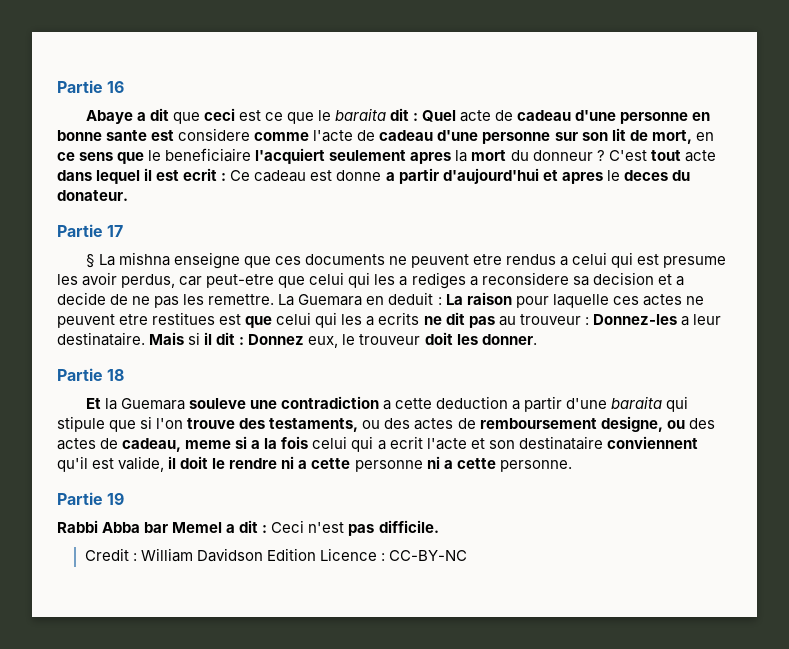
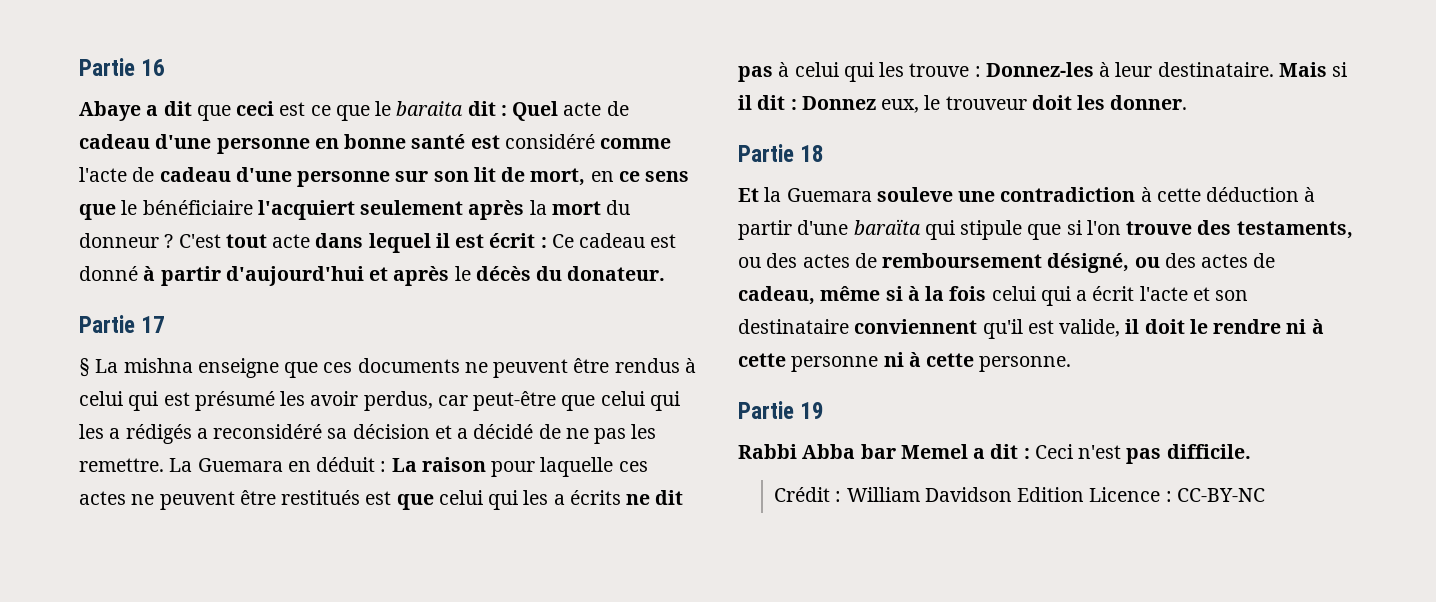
- Abaye a dit que ceci est ce que le baraita dit : Quel acte de cadeau d'une personne en bonne sante est considere comme l'acte de cadeau d'une personne sur son lit de mort, en ce sens que le beneficiaire l'acquiert seulement apres la mort du donneur ?
+ Abaye a dit que ceci est ce que le baraita dit : Quel acte de cadeau d'une personne en bonne santé est considéré comme l'acte de cadeau d'une personne sur son lit de mort, en ce sens que le bénéficiaire l'acquiert seulement après la mort du donneur ?
- C'est tout acte dans lequel il est ecrit : Ce cadeau est donne a partir d'aujourd'hui et apres le deces du donateur.
+ C'est tout acte dans lequel il est écrit : Ce cadeau est donné à partir d'aujourd'hui et après le décès du donateur.
- § La mishna enseigne que ces documents ne peuvent etre rendus a celui qui est presume les avoir perdus, car peut-etre que celui qui les a rediges a reconsidere sa decision et a decide de ne pas les remettre.
+ § La mishna enseigne que ces documents ne peuvent être rendus à celui qui est présumé les avoir perdus, car peut-être que celui qui les a rédigés a reconsidéré sa décision et a décidé de ne pas les remettre.
- La Guemara en deduit : La raison pour laquelle ces actes ne peuvent etre restitues est que celui qui les a ecrits ne dit pas au trouveur : Donnez-les a leur destinataire.
+ La Guemara en déduit : La raison pour laquelle ces actes ne peuvent être restitués est que celui qui les a écrits ne dit pas à celui qui les trouve : Donnez-les à leur destinataire.
- Et la Guemara souleve une contradiction a cette deduction a partir d'une baraita qui stipule que si l'on trouve des testaments, ou des actes de remboursement designe, ou des actes de cadeau, meme si a la fois celui qui a ecrit l'acte et son destinataire conviennent qu'il est valide, il doit le rendre ni a cette personne ni a cette personne.
+ Et la Guemara souleve une contradiction à cette déduction à partir d'une baraïta qui stipule que si l'on trouve des testaments, ou des actes de remboursement désigné, ou des actes de cadeau, même si à la fois celui qui a écrit l'acte et son destinataire conviennent qu'il est valide, il doit le rendre ni à cette personne ni à cette personne.
- Credit : William Davidson Edition Licence : CC-BY-NC
+ Crédit : William Davidson Edition Licence : CC-BY-NC

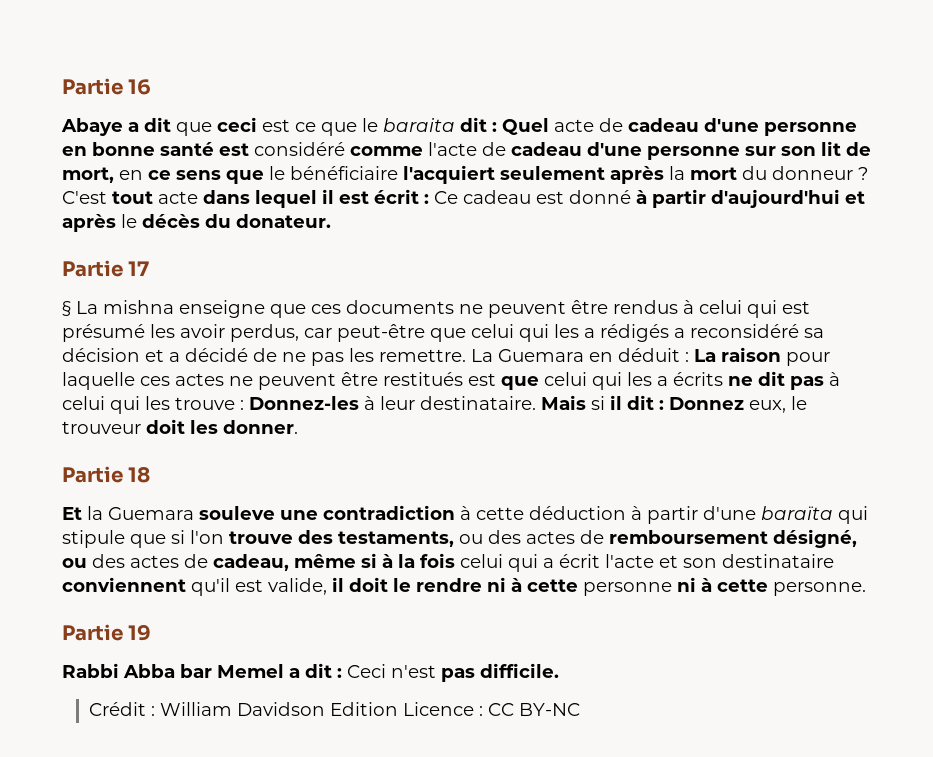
- Crédit : William Davidson Edition Licence : CC-BY-NC
+ Crédit : William Davidson Edition Licence : CC BY-NC

